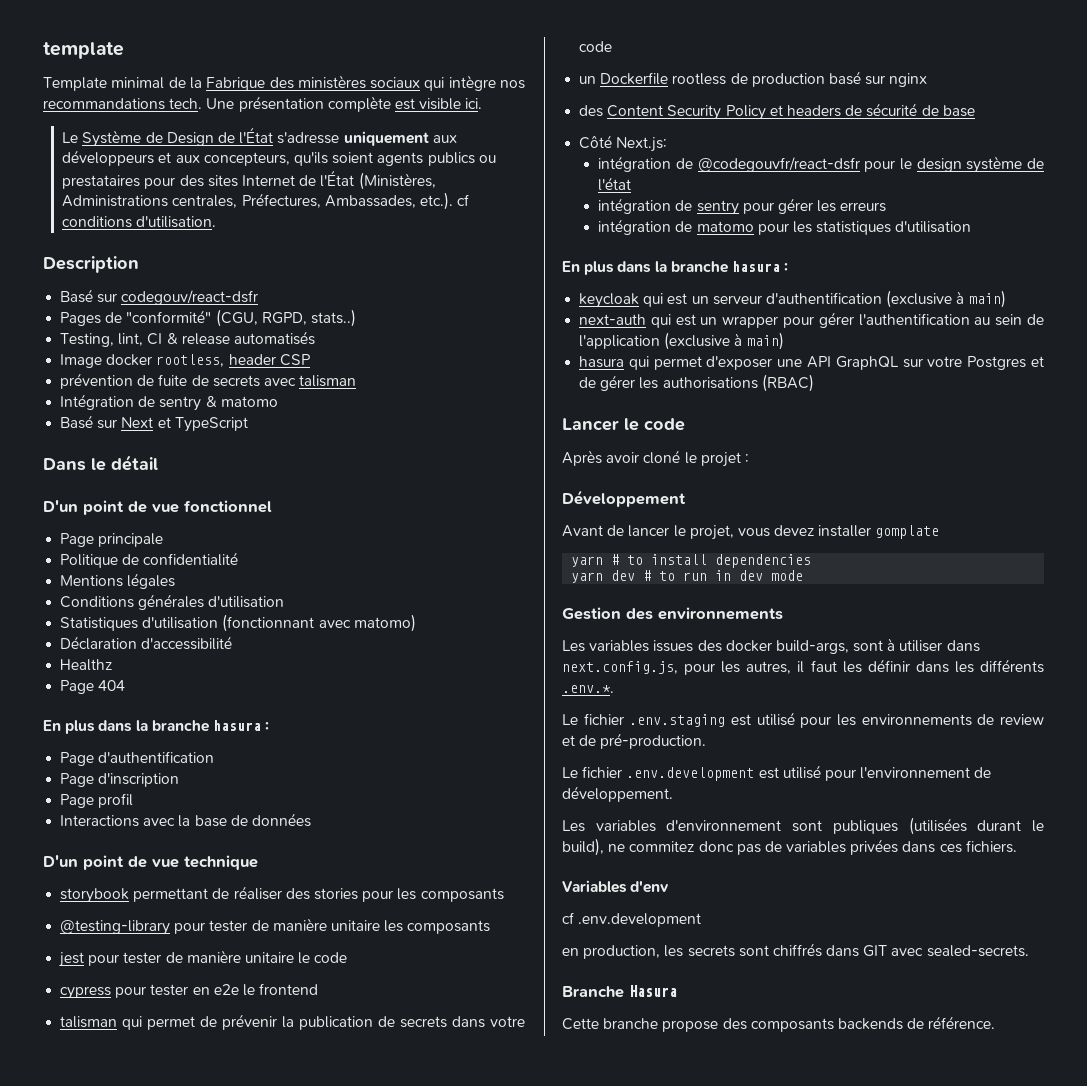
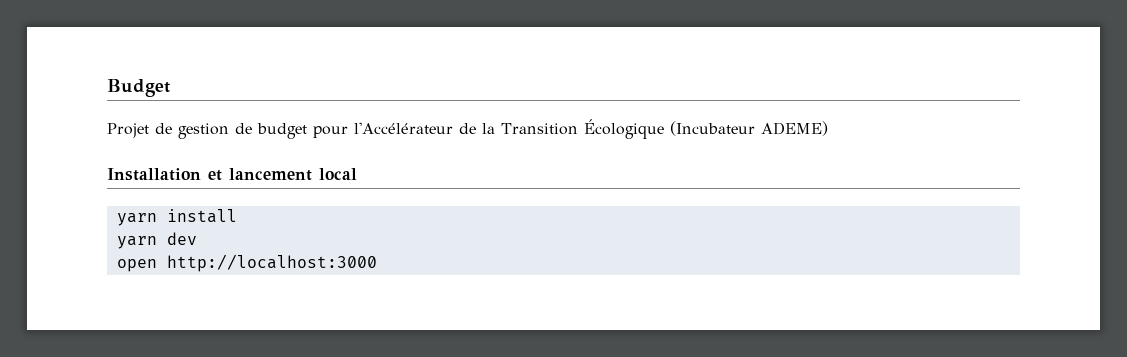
- template
- Template minimal de la Fabrique des ministères sociaux qui intègre nos recommandations tech. Une présentation complète est visible ici.
- Le Système de Design de l'État s'adresse uniquement aux développeurs et aux concepteurs, qu'ils soient agents publics ou prestataires pour des sites Internet de l'État (Ministères, Administrations centrales, Préfectures, Ambassades, etc.). cf conditions d'utilisation.
- Description
- Basé sur codegouv/react-dsfr
- Pages de "conformité" (CGU, RGPD, stats..)
- Testing, lint, CI & release automatisés
- Image docker rootless, header CSP
- prévention de fuite de secrets avec talisman
- Intégration de sentry & matomo
- Basé sur Next et TypeScript
- Dans le détail
- D'un point de vue fonctionnel
- Page principale
- Politique de confidentialité
- Mentions légales
- Conditions générales d'utilisation
- Statistiques d'utilisation (fonctionnant avec matomo)
- Déclaration d'accessibilité
- Healthz
- Page 404
- En plus dans la branche hasura :
- Page d'authentification
- Page d'inscription
- Page profil
- Interactions avec la base de données
- D'un point de vue technique
- storybook permettant de réaliser des stories pour les composants
- @testing-library pour tester de manière unitaire les composants
- jest pour tester de manière unitaire le code
- cypress pour tester en e2e le frontend
- talisman qui permet de prévenir la publication de secrets dans votre code
- un Dockerfile rootless de production basé sur nginx
- des Content Security Policy et headers de sécurité de base
- Côté Next.js:
- intégration de @codegouvfr/react-dsfr pour le design système de l'état
- intégration de sentry pour gérer les erreurs
- intégration de matomo pour les statistiques d'utilisation
- En plus dans la branche hasura :
- keycloak qui est un serveur d'authentification (exclusive à main)
- next-auth qui est un wrapper pour gérer l'authentification au sein de l'application (exclusive à main)
- hasura qui permet d'exposer une API GraphQL sur votre Postgres et de gérer les authorisations (RBAC)
- Lancer le code
- Après avoir cloné le projet :
- Développement
- Avant de lancer le projet, vous devez installer gomplate
- yarn # to install dependencies
+ Budget
+ Projet de gestion de budget pour l'Accélérateur de la Transition Écologique (Incubateur ADEME)
+ Installation et lancement local
+ yarn install
- yarn dev # to run in dev mode
- Gestion des environnements
- Les variables issues des docker build-args, sont à utiliser dans next.config.js, pour les autres, il faut les définir dans les différents .env.*.
- Le fichier .env.staging est utilisé pour les environnements de review et de pré-production.
- Le fichier .env.development est utilisé pour l'environnement de développement.
- Les variables d'environnement sont publiques (utilisées durant le build), ne commitez donc pas de variables privées dans ces fichiers.
- Variables d'env
- cf .env.development
- en production, les secrets sont chiffrés dans GIT avec sealed-secrets.
- Branche Hasura
- Cette branche propose des composants backends de référence.
+ yarn dev
+ open http://localhost:3000

